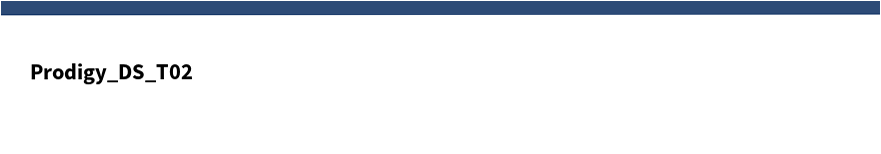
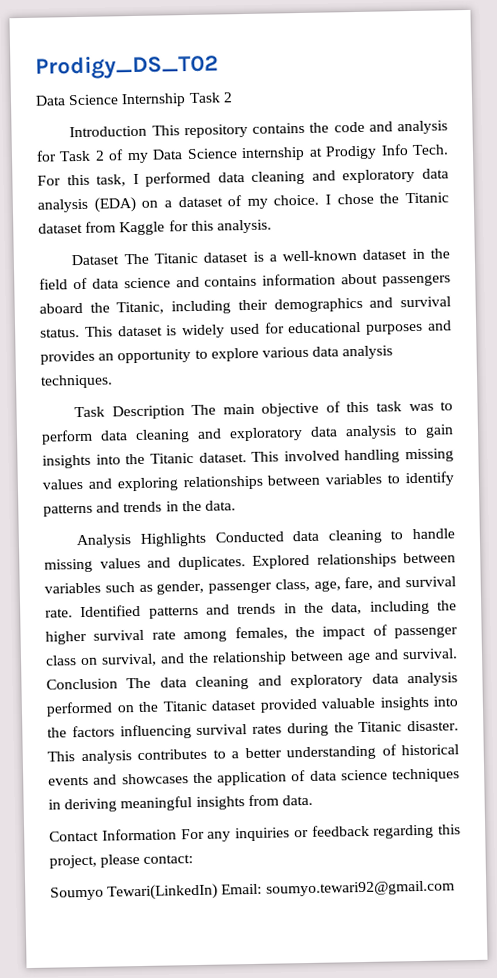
+ Data Science Internship Task 2
+ Introduction This repository contains the code and analysis for Task 2 of my Data Science internship at Prodigy Info Tech. For this task, I performed data cleaning and exploratory data analysis (EDA) on a dataset of my choice. I chose the Titanic dataset from Kaggle for this analysis.
+ Dataset The Titanic dataset is a well-known dataset in the field of data science and contains information about passengers aboard the Titanic, including their demographics and survival status. This dataset is widely used for educational purposes and provides an opportunity to explore various data analysis techniques.
+ Task Description The main objective of this task was to perform data cleaning and exploratory data analysis to gain insights into the Titanic dataset. This involved handling missing values and exploring relationships between variables to identify patterns and trends in the data.
+ Analysis Highlights Conducted data cleaning to handle missing values and duplicates. Explored relationships between variables such as gender, passenger class, age, fare, and survival rate. Identified patterns and trends in the data, including the higher survival rate among females, the impact of passenger class on survival, and the relationship between age and survival. Conclusion The data cleaning and exploratory data analysis performed on the Titanic dataset provided valuable insights into the factors influencing survival rates during the Titanic disaster. This analysis contributes to a better understanding of historical events and showcases the application of data science techniques in deriving meaningful insights from data.
+ Contact Information For any inquiries or feedback regarding this project, please contact:
+ Soumyo Tewari(LinkedIn) Email: soumyo.tewari92@gmail.com

